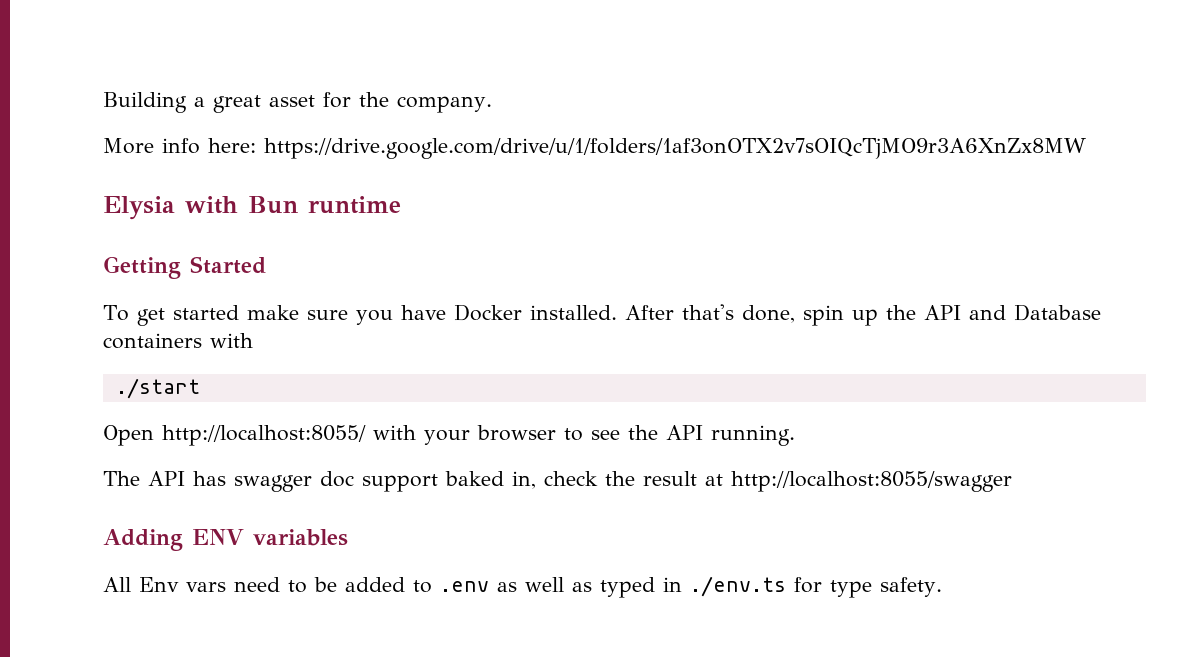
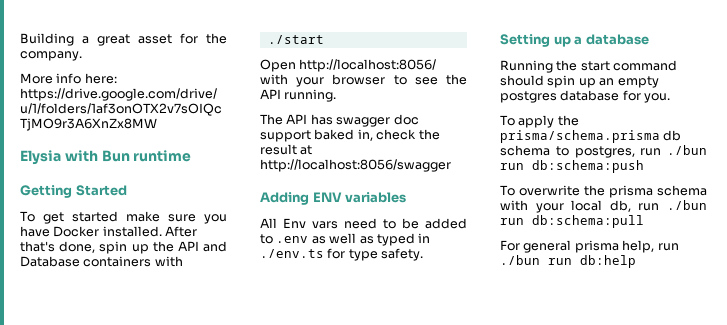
- Open http://localhost:8055/ with your browser to see the API running.
+ Open http://localhost:8056/ with your browser to see the API running.
- The API has swagger doc support baked in, check the result at http://localhost:8055/swagger
+ The API has swagger doc support baked in, check the result at http://localhost:8056/swagger
+ Setting up a database
+ Running the start command should spin up an empty postgres database for you.
+ To apply the prisma/schema.prisma db schema to postgres, run ./bun run db:schema:push
+ To overwrite the prisma schema with your local db, run ./bun run db:schema:pull
+ For general prisma help, run ./bun run db:help

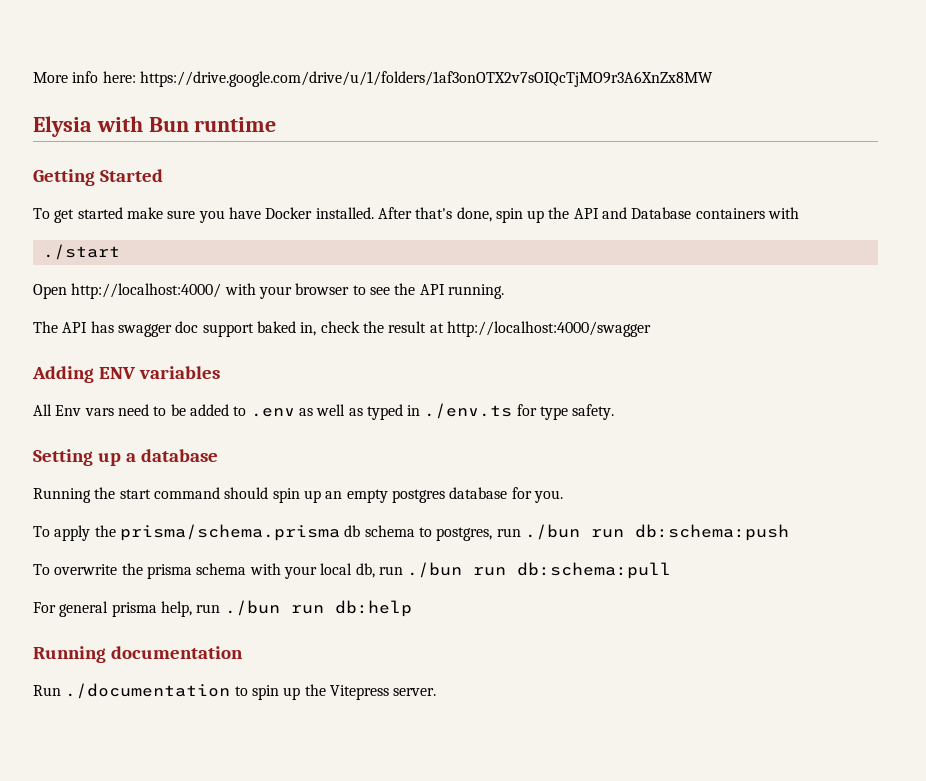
- Building a great asset for the company.
- Open http://localhost:8056/ with your browser to see the API running.
+ Open http://localhost:4000/ with your browser to see the API running.
- The API has swagger doc support baked in, check the result at http://localhost:8056/swagger
+ The API has swagger doc support baked in, check the result at http://localhost:4000/swagger
+ Running documentation
+ Run ./documentation to spin up the Vitepress server.

